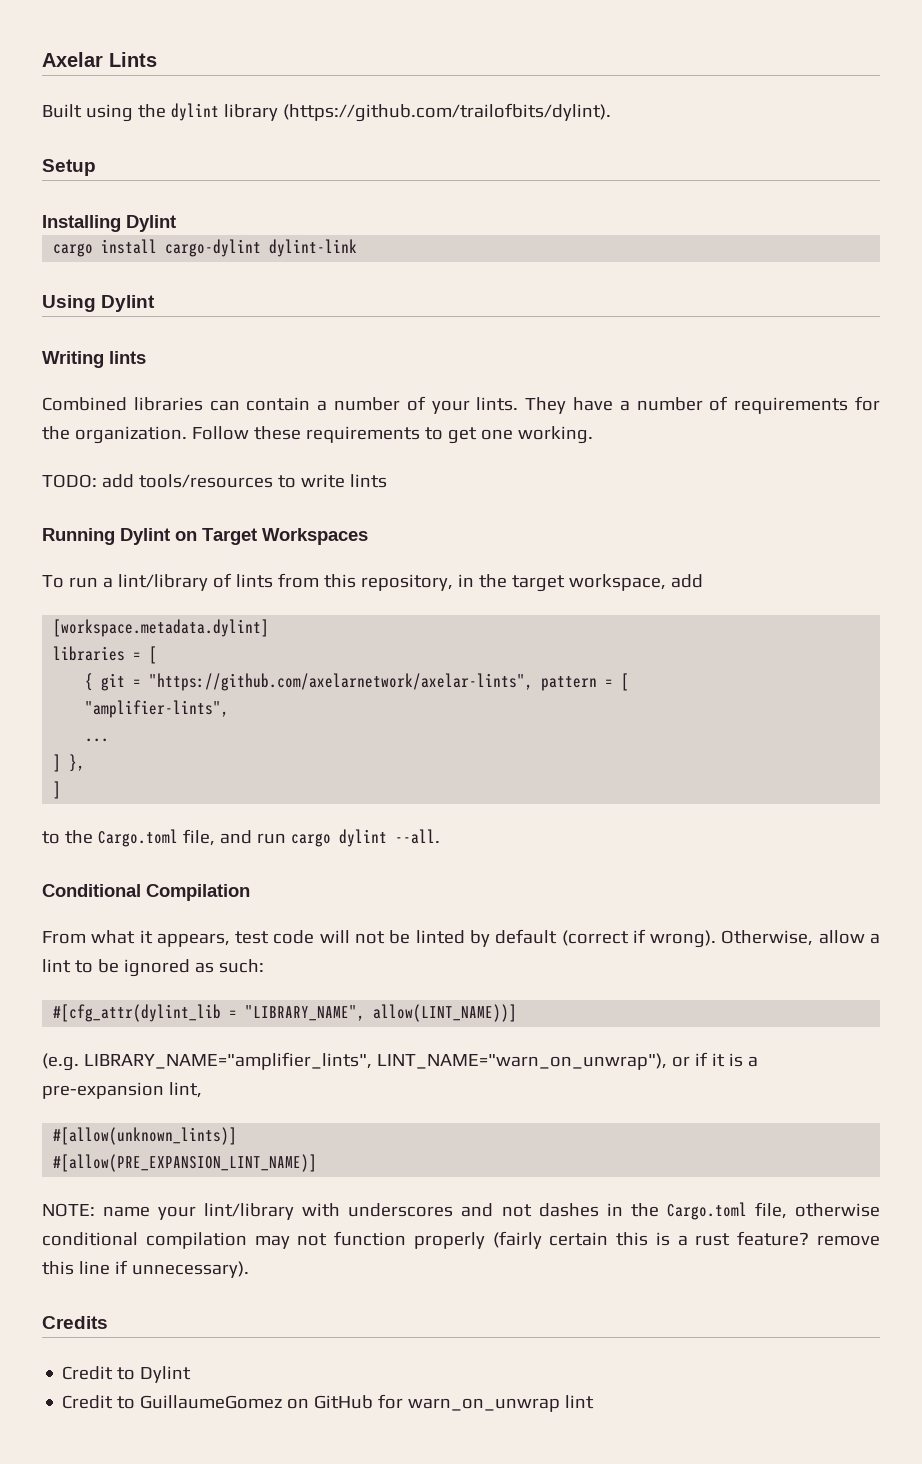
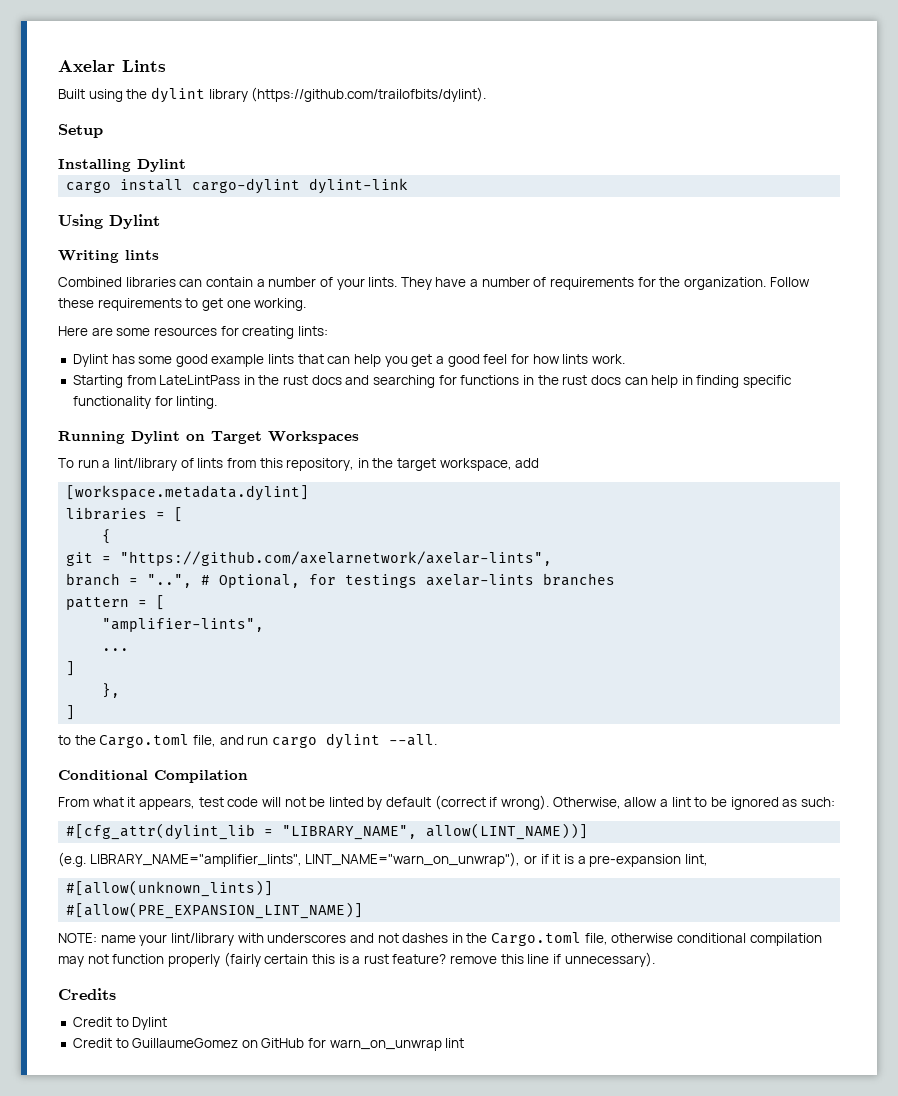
- TODO: add tools/resources to write lints
+ Here are some resources for creating lints:
+ Dylint has some good example lints that can help you get a good feel for how lints work.
+ Starting from LateLintPass in the rust docs and searching for functions in the rust docs can help in finding specific functionality for linting.
- { git = "https://github.com/axelarnetwork/axelar-lints", pattern = [
+ {
+ git = "https://github.com/axelarnetwork/axelar-lints",
+ branch = "..", # Optional, for testings axelar-lints branches
+ pattern = [
  ...
- ] },
+ ]
+ },

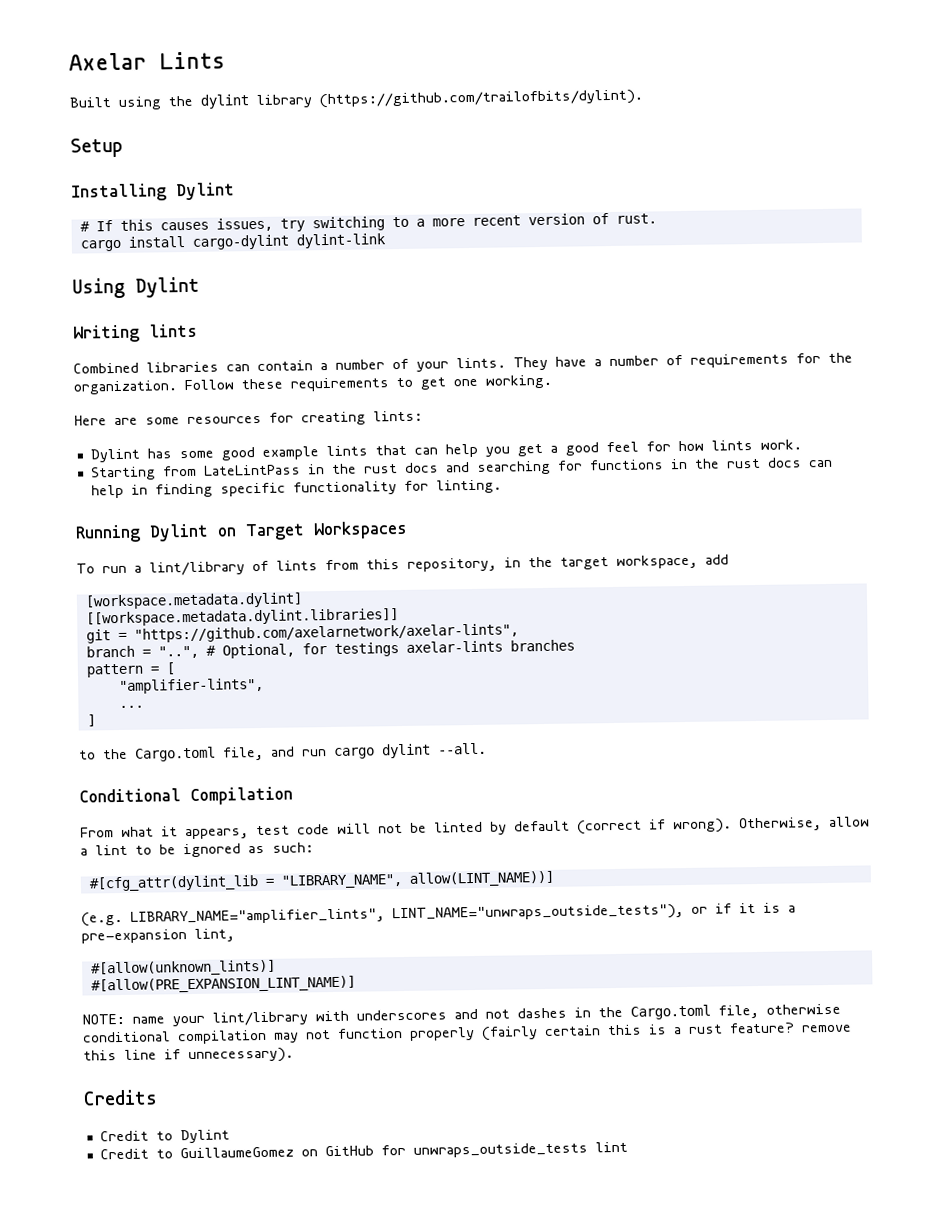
+ # If this causes issues, try switching to a more recent version of rust.
- libraries = [
- {
+ [[workspace.metadata.dylint.libraries]]
- },
- ]
- (e.g. LIBRARY_NAME="amplifier_lints", LINT_NAME="warn_on_unwrap"), or if it is a pre-expansion lint,
+ (e.g. LIBRARY_NAME="amplifier_lints", LINT_NAME="unwraps_outside_tests"), or if it is a pre-expansion lint,
- Credit to GuillaumeGomez on GitHub for warn_on_unwrap lint
+ Credit to GuillaumeGomez on GitHub for unwraps_outside_tests lint

